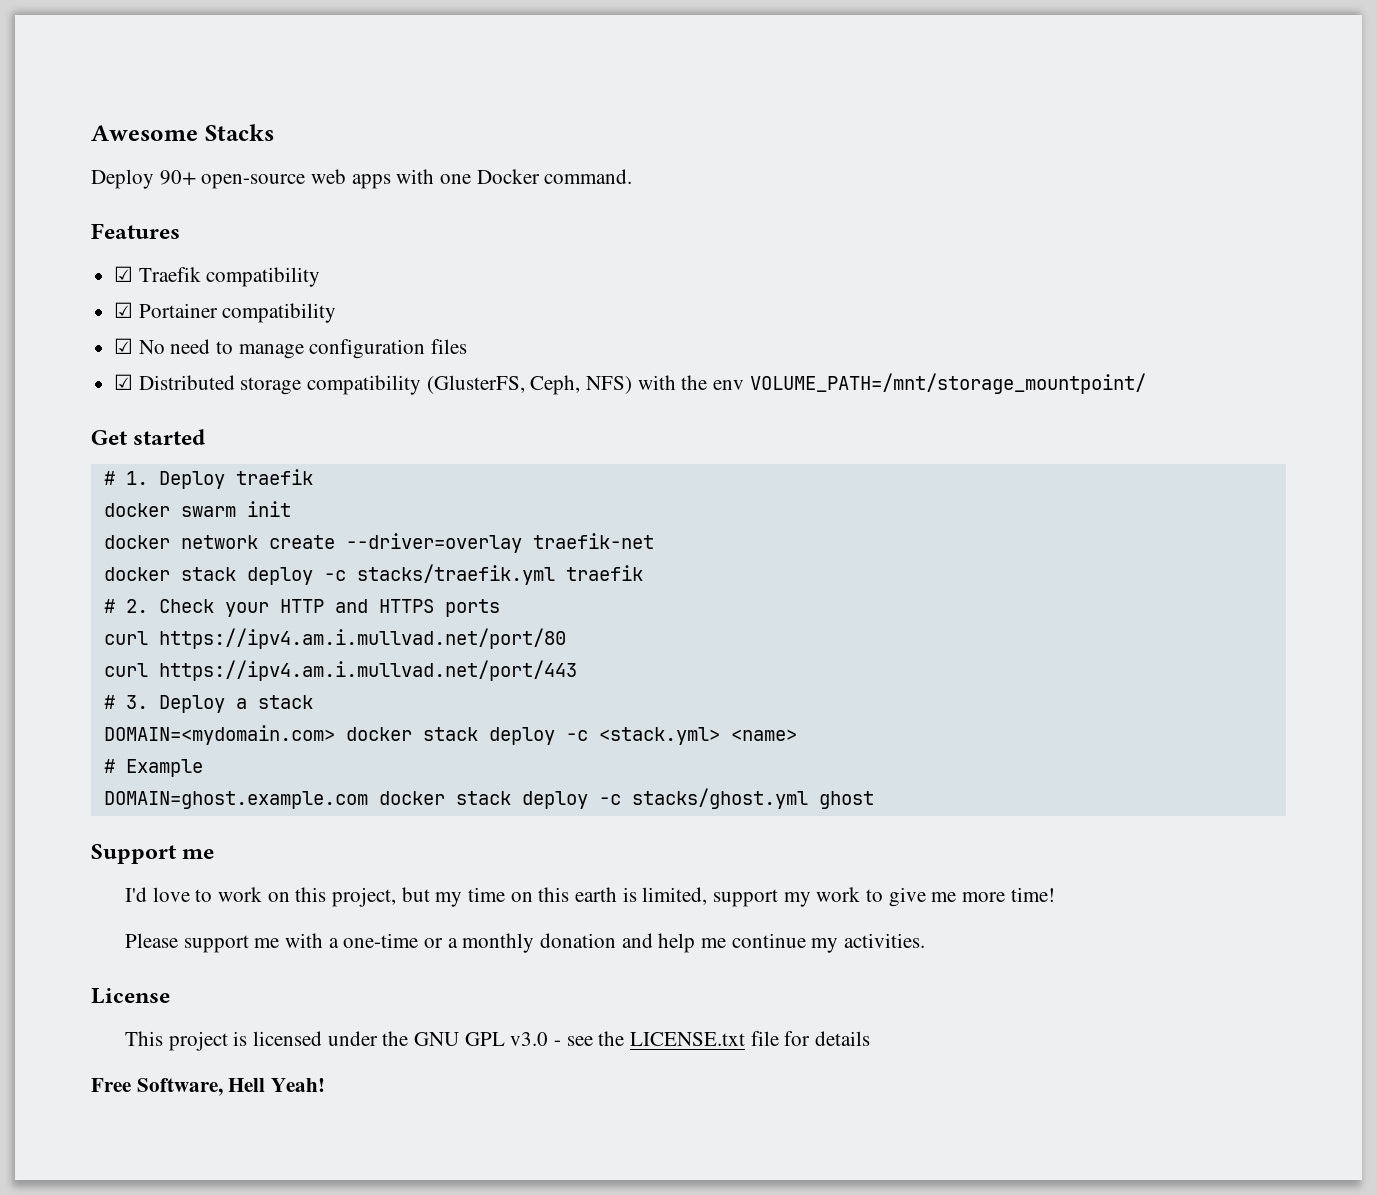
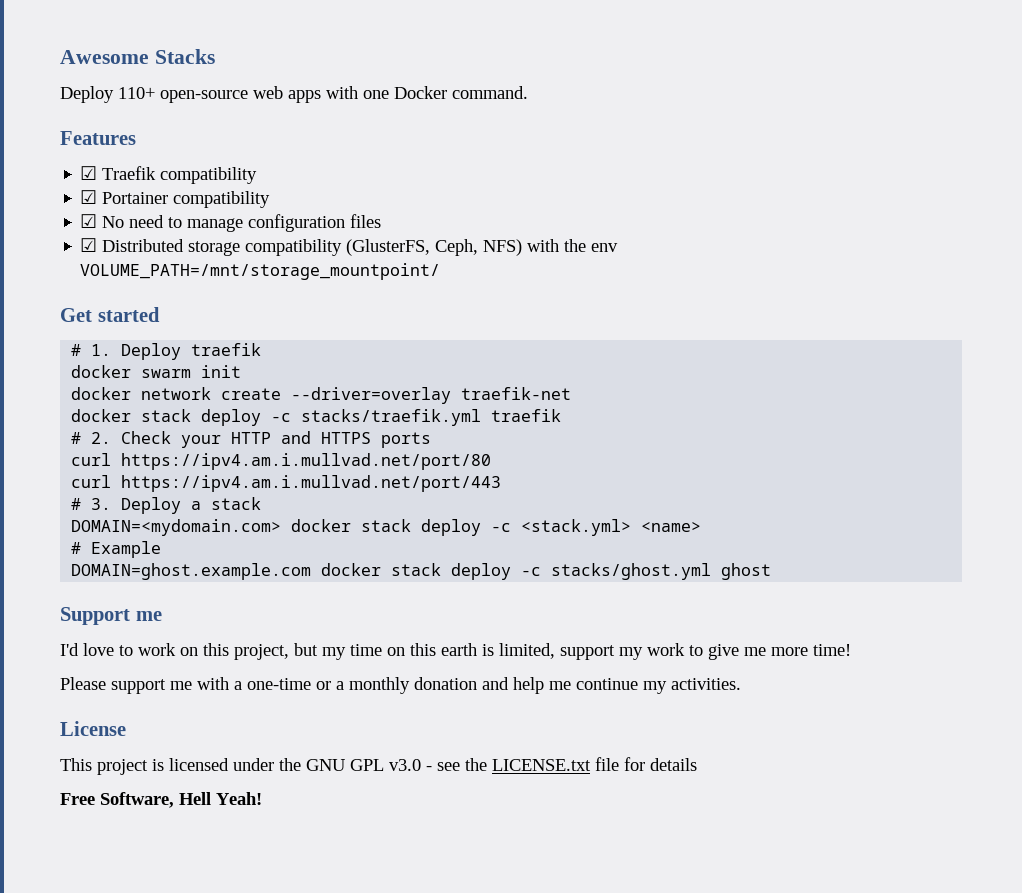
- Deploy 90+ open-source web apps with one Docker command.
+ Deploy 110+ open-source web apps with one Docker command.

